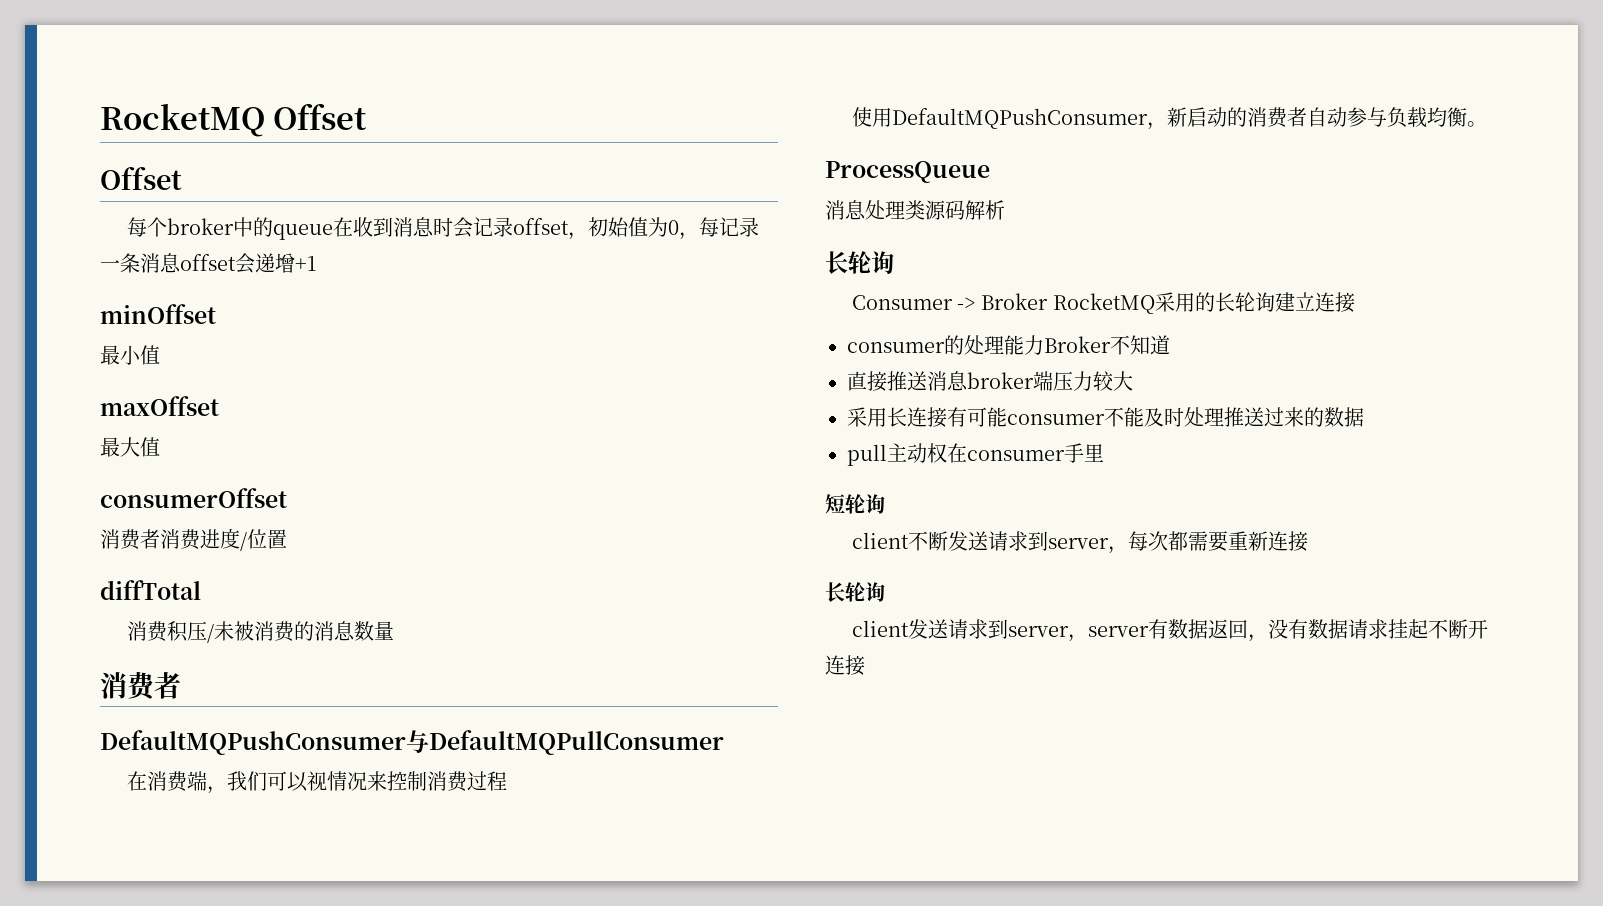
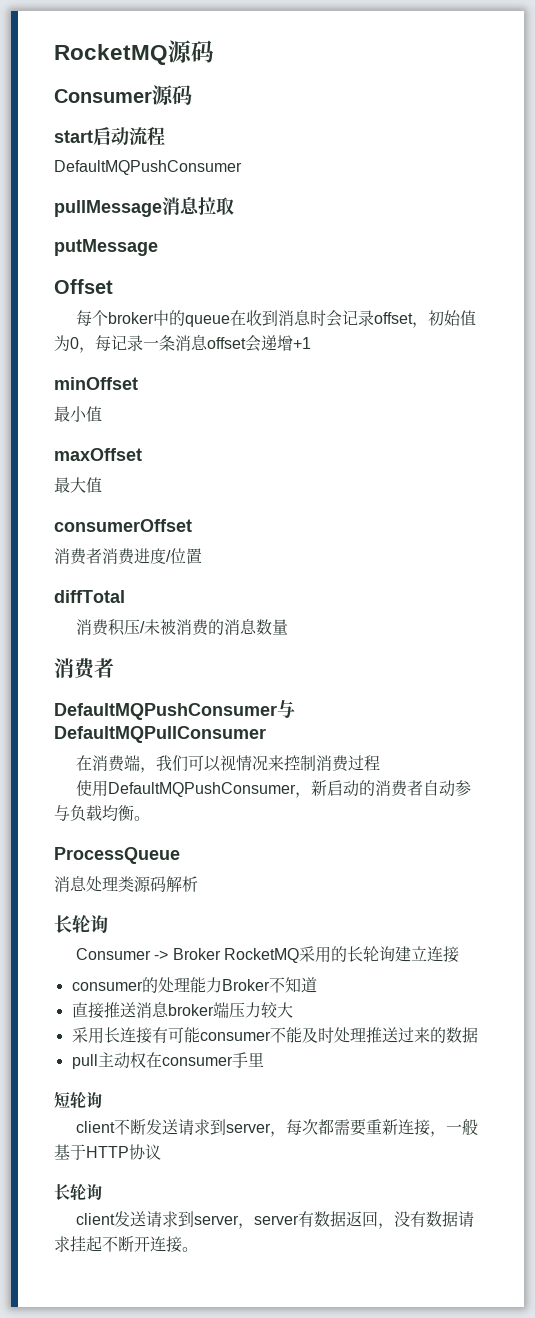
- RocketMQ Offset
+ RocketMQ源码
+ Consumer源码
+ start启动流程
+ DefaultMQPushConsumer
+ pullMessage消息拉取
+ putMessage
- client不断发送请求到server，每次都需要重新连接
+ client不断发送请求到server，每次都需要重新连接，一般基于HTTP协议
- client发送请求到server，server有数据返回，没有数据请求挂起不断开连接
+ client发送请求到server，server有数据返回，没有数据请求挂起不断开连接。

